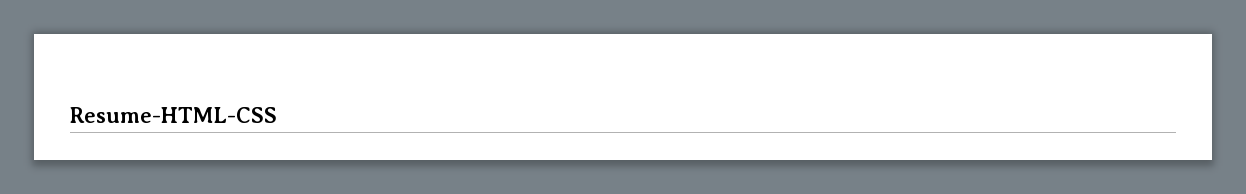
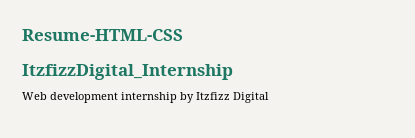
+ ItzfizzDigital_Internship
+ Web development internship by Itzfizz Digital

